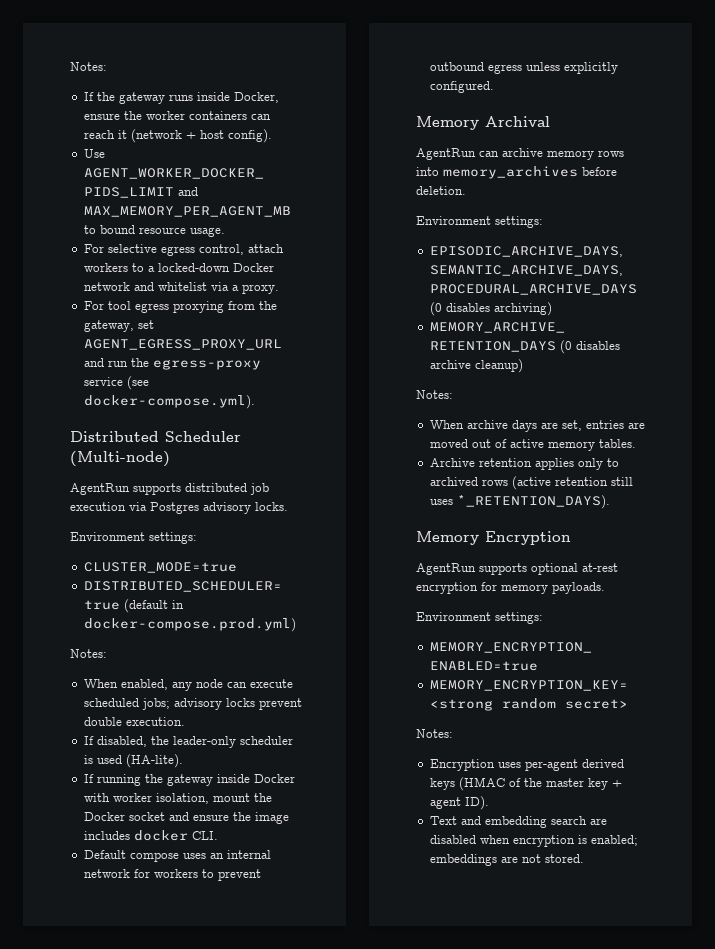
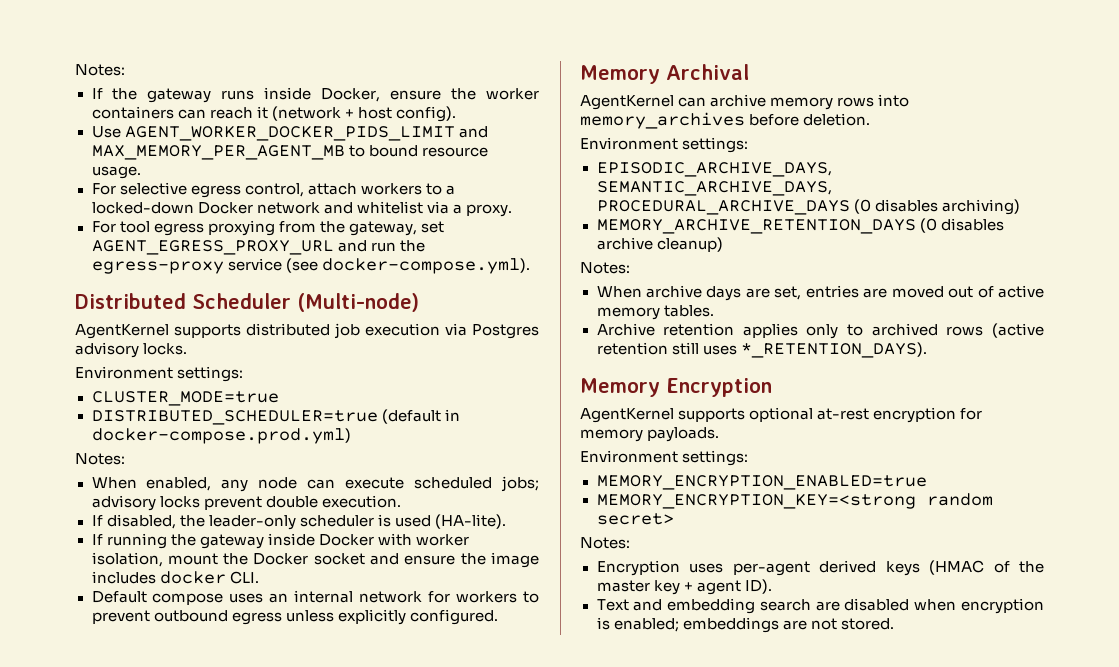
- AgentRun supports distributed job execution via Postgres advisory locks.
+ AgentKernel supports distributed job execution via Postgres advisory locks.
- AgentRun can archive memory rows into memory_archives before deletion.
+ AgentKernel can archive memory rows into memory_archives before deletion.
- AgentRun supports optional at-rest encryption for memory payloads.
+ AgentKernel supports optional at-rest encryption for memory payloads.

